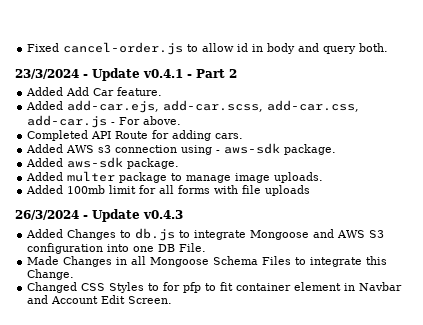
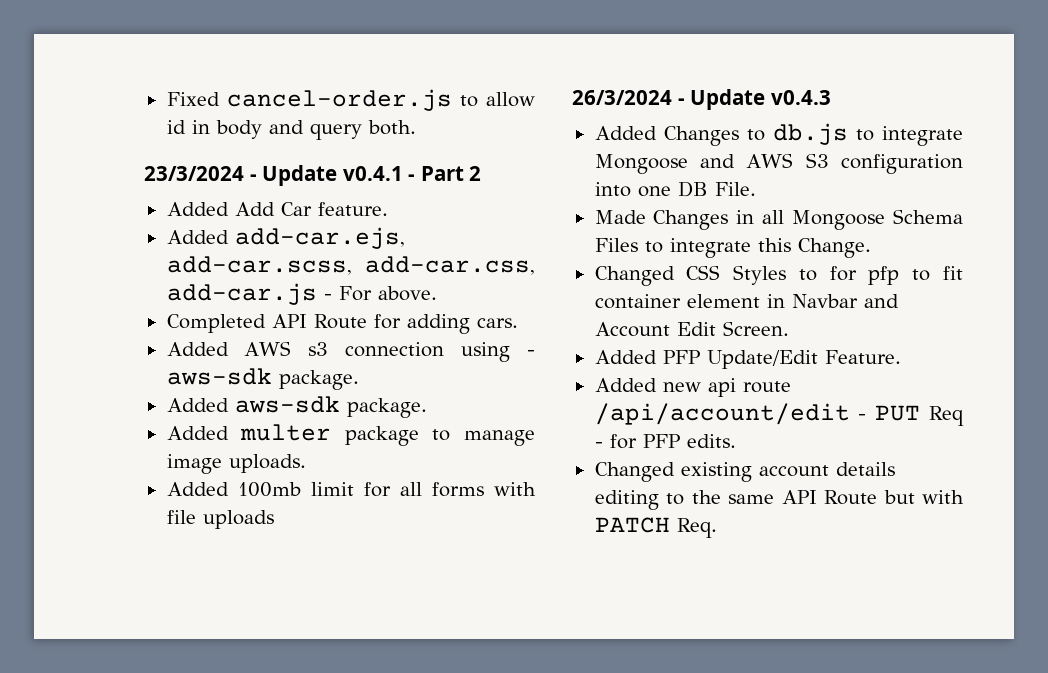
+ Added PFP Update/Edit Feature.
+ Added new api route /api/account/edit - PUT Req - for PFP edits.
+ Changed existing account details editing to the same API Route but with PATCH Req.

